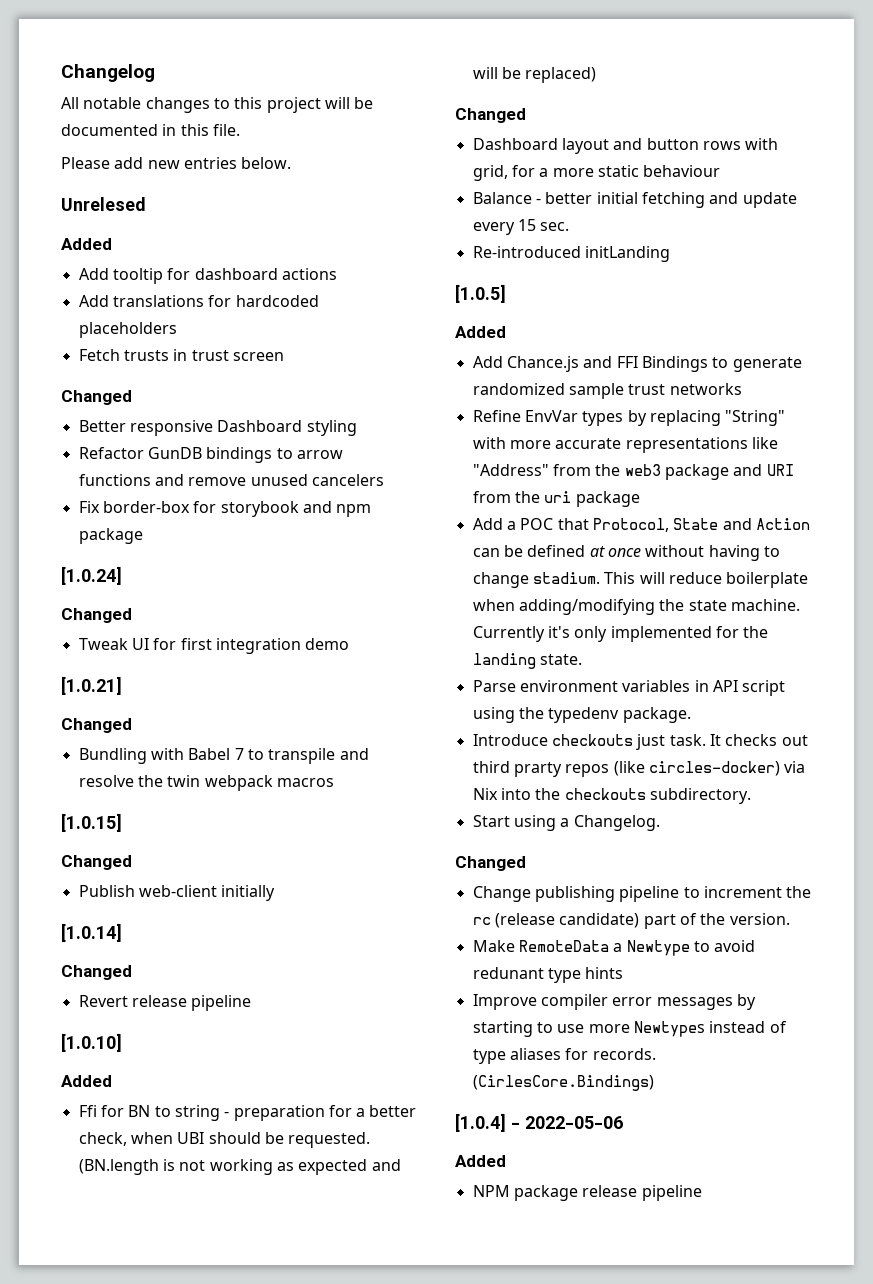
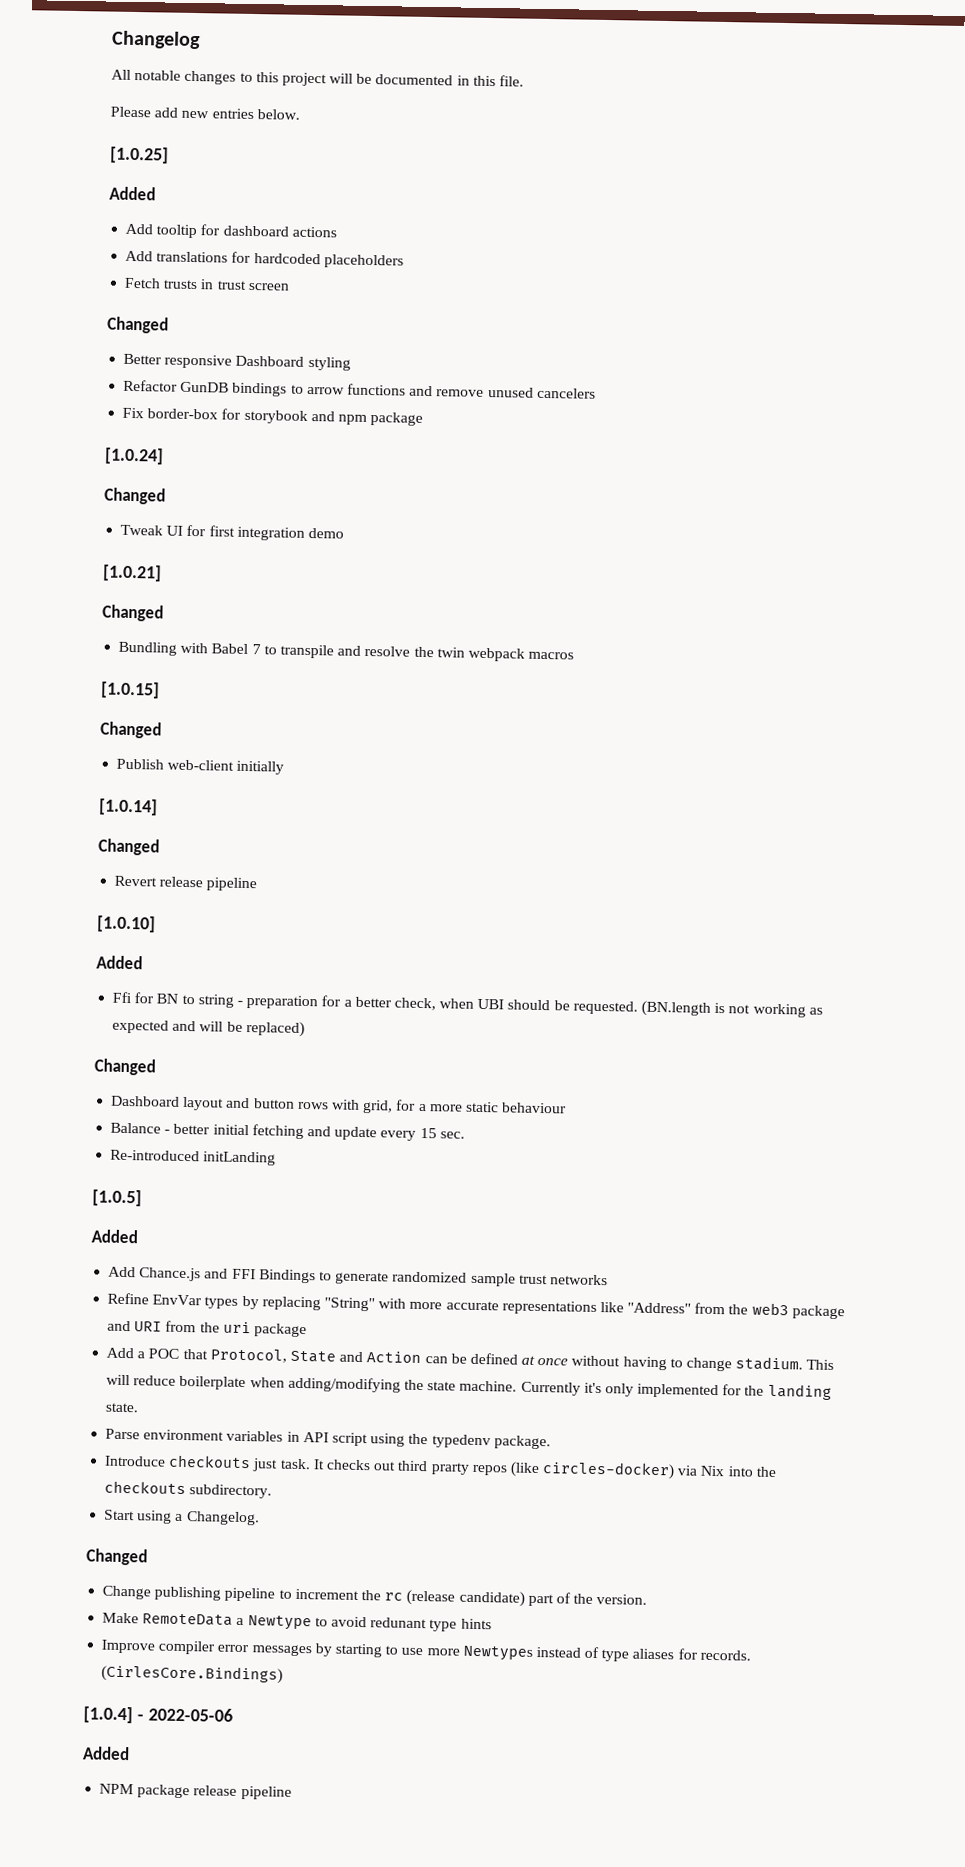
- Unrelesed
+ [1.0.25]

